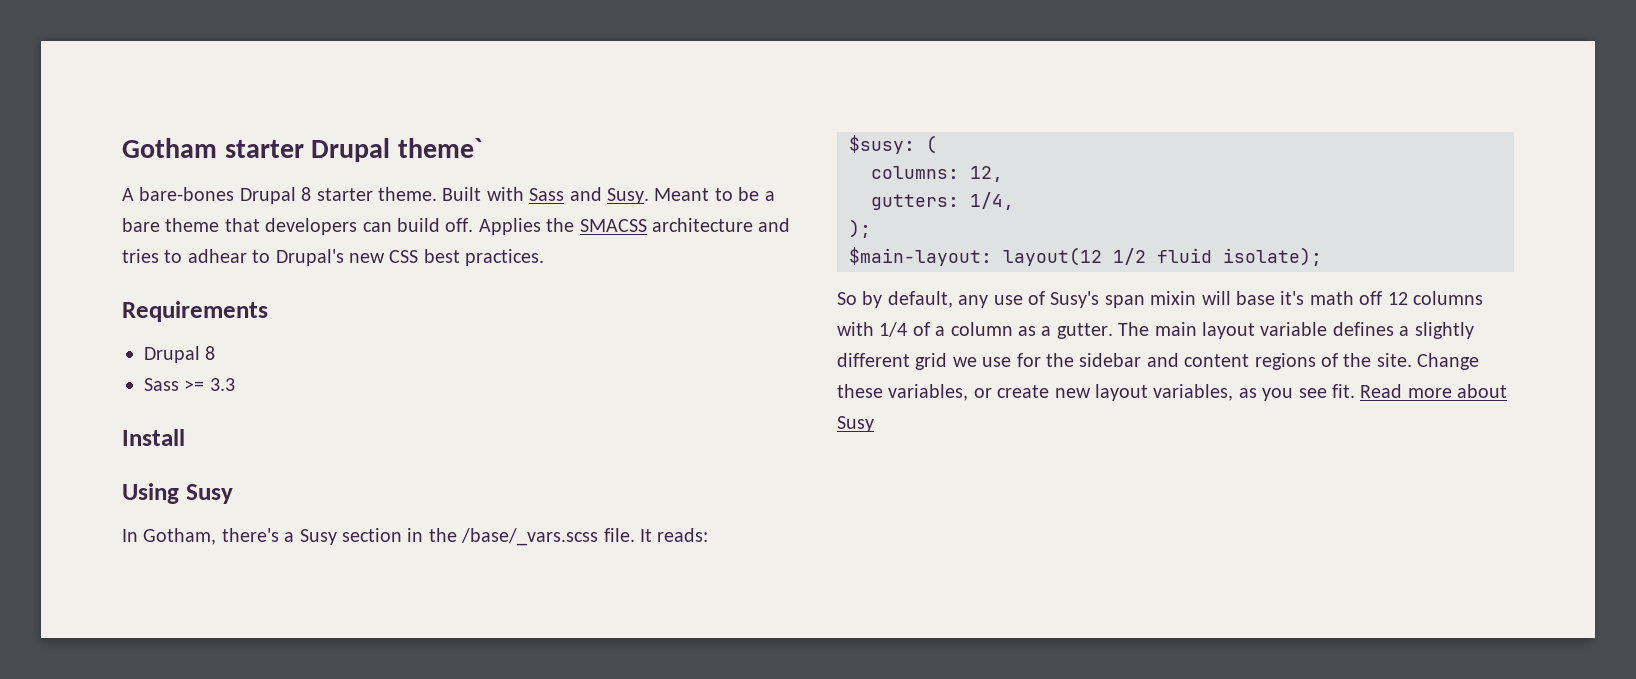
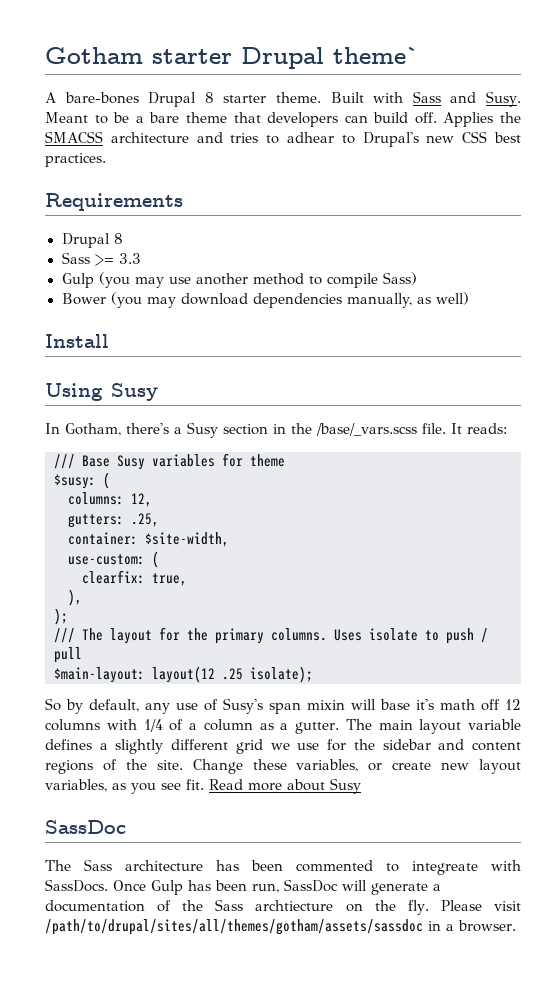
+ Gulp (you may use another method to compile Sass)
+ Bower (you may download dependencies manually, as well)
+ /// Base Susy variables for theme
- gutters: 1/4,
+ gutters: .25,
+ container: $site-width,
+ use-custom: (
+ clearfix: true,
+ ),
  );
+ /// The layout for the primary columns. Uses isolate to push / pull
- $main-layout: layout(12 1/2 fluid isolate);
+ $main-layout: layout(12 .25 isolate);
  Read more about Susy
+ SassDoc
+ The Sass architecture has been commented to integreate with SassDocs. Once Gulp has been run, SassDoc will generate a documentation of the Sass archtiecture on the fly. Please visit /path/to/drupal/sites/all/themes/gotham/assets/sassdoc in a browser.

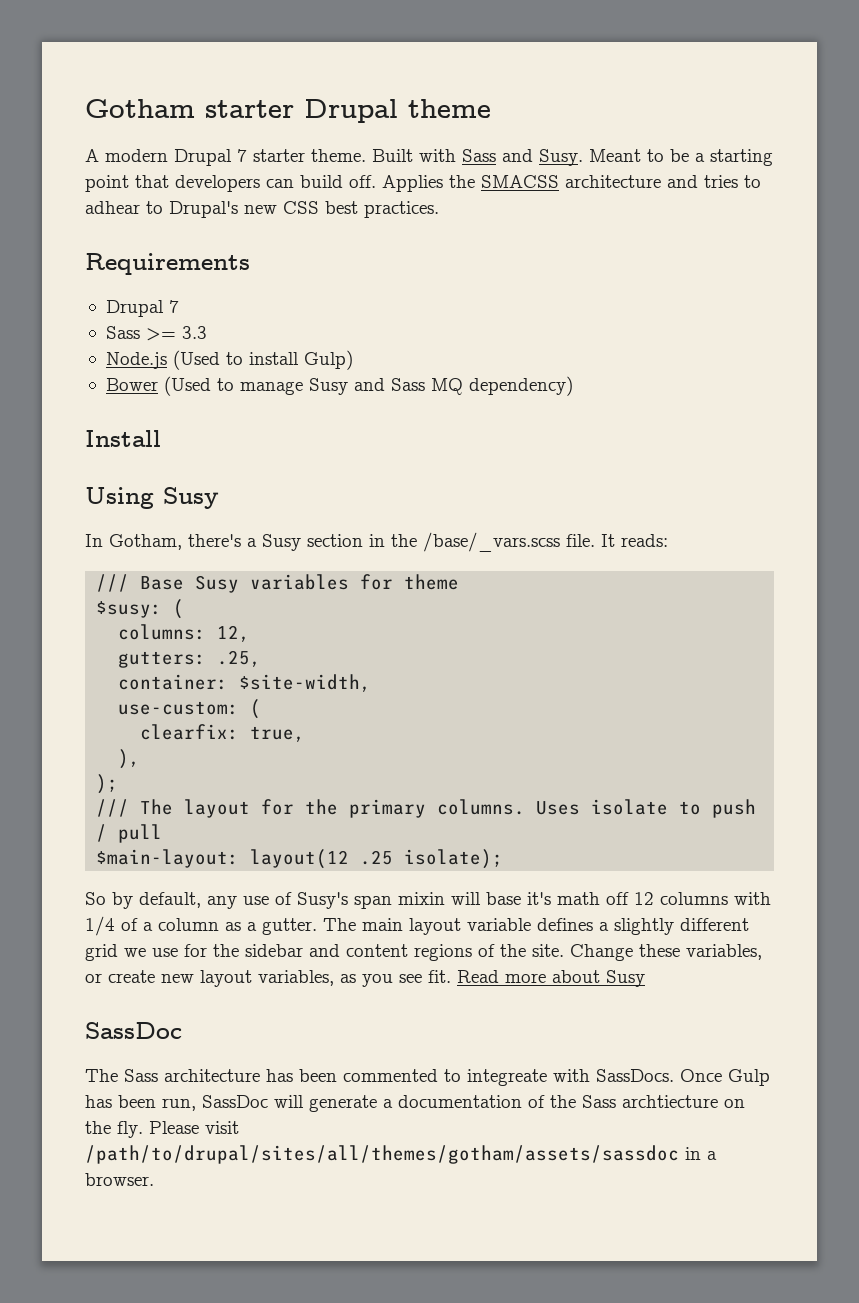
- Gotham starter Drupal theme`
+ Gotham starter Drupal theme
- A bare-bones Drupal 8 starter theme.
+ A modern Drupal 7 starter theme.
- Meant to be a bare theme that developers can build off.
+ Meant to be a starting point that developers can build off.
  Requirements
- Drupal 8
+ Drupal 7
- Gulp (you may use another method to compile Sass)
- Bower (you may download dependencies manually, as well)
+ Node.js (Used to install Gulp)
+ Bower (Used to manage Susy and Sass MQ dependency)

